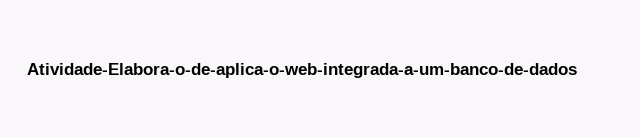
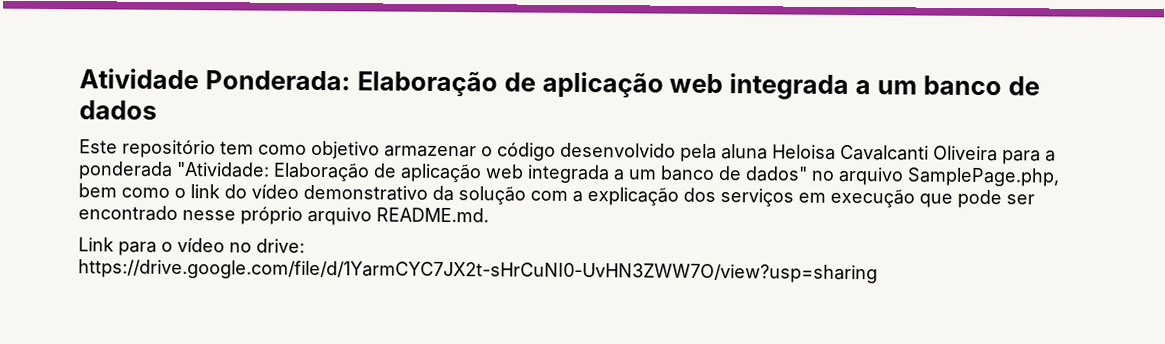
- Atividade-Elabora-o-de-aplica-o-web-integrada-a-um-banco-de-dados
+ Atividade Ponderada: Elaboração de aplicação web integrada a um banco de dados
+ Este repositório tem como objetivo armazenar o código desenvolvido pela aluna Heloisa Cavalcanti Oliveira para a ponderada "Atividade: Elaboração de aplicação web integrada a um banco de dados" no arquivo SamplePage.php, bem como o link do vídeo demonstrativo da solução com a explicação dos serviços em execução que pode ser encontrado nesse próprio arquivo README.md.
+ Link para o vídeo no drive: https://drive.google.com/file/d/1YarmCYC7JX2t-sHrCuNI0-UvHN3ZWW7O/view?usp=sharing

